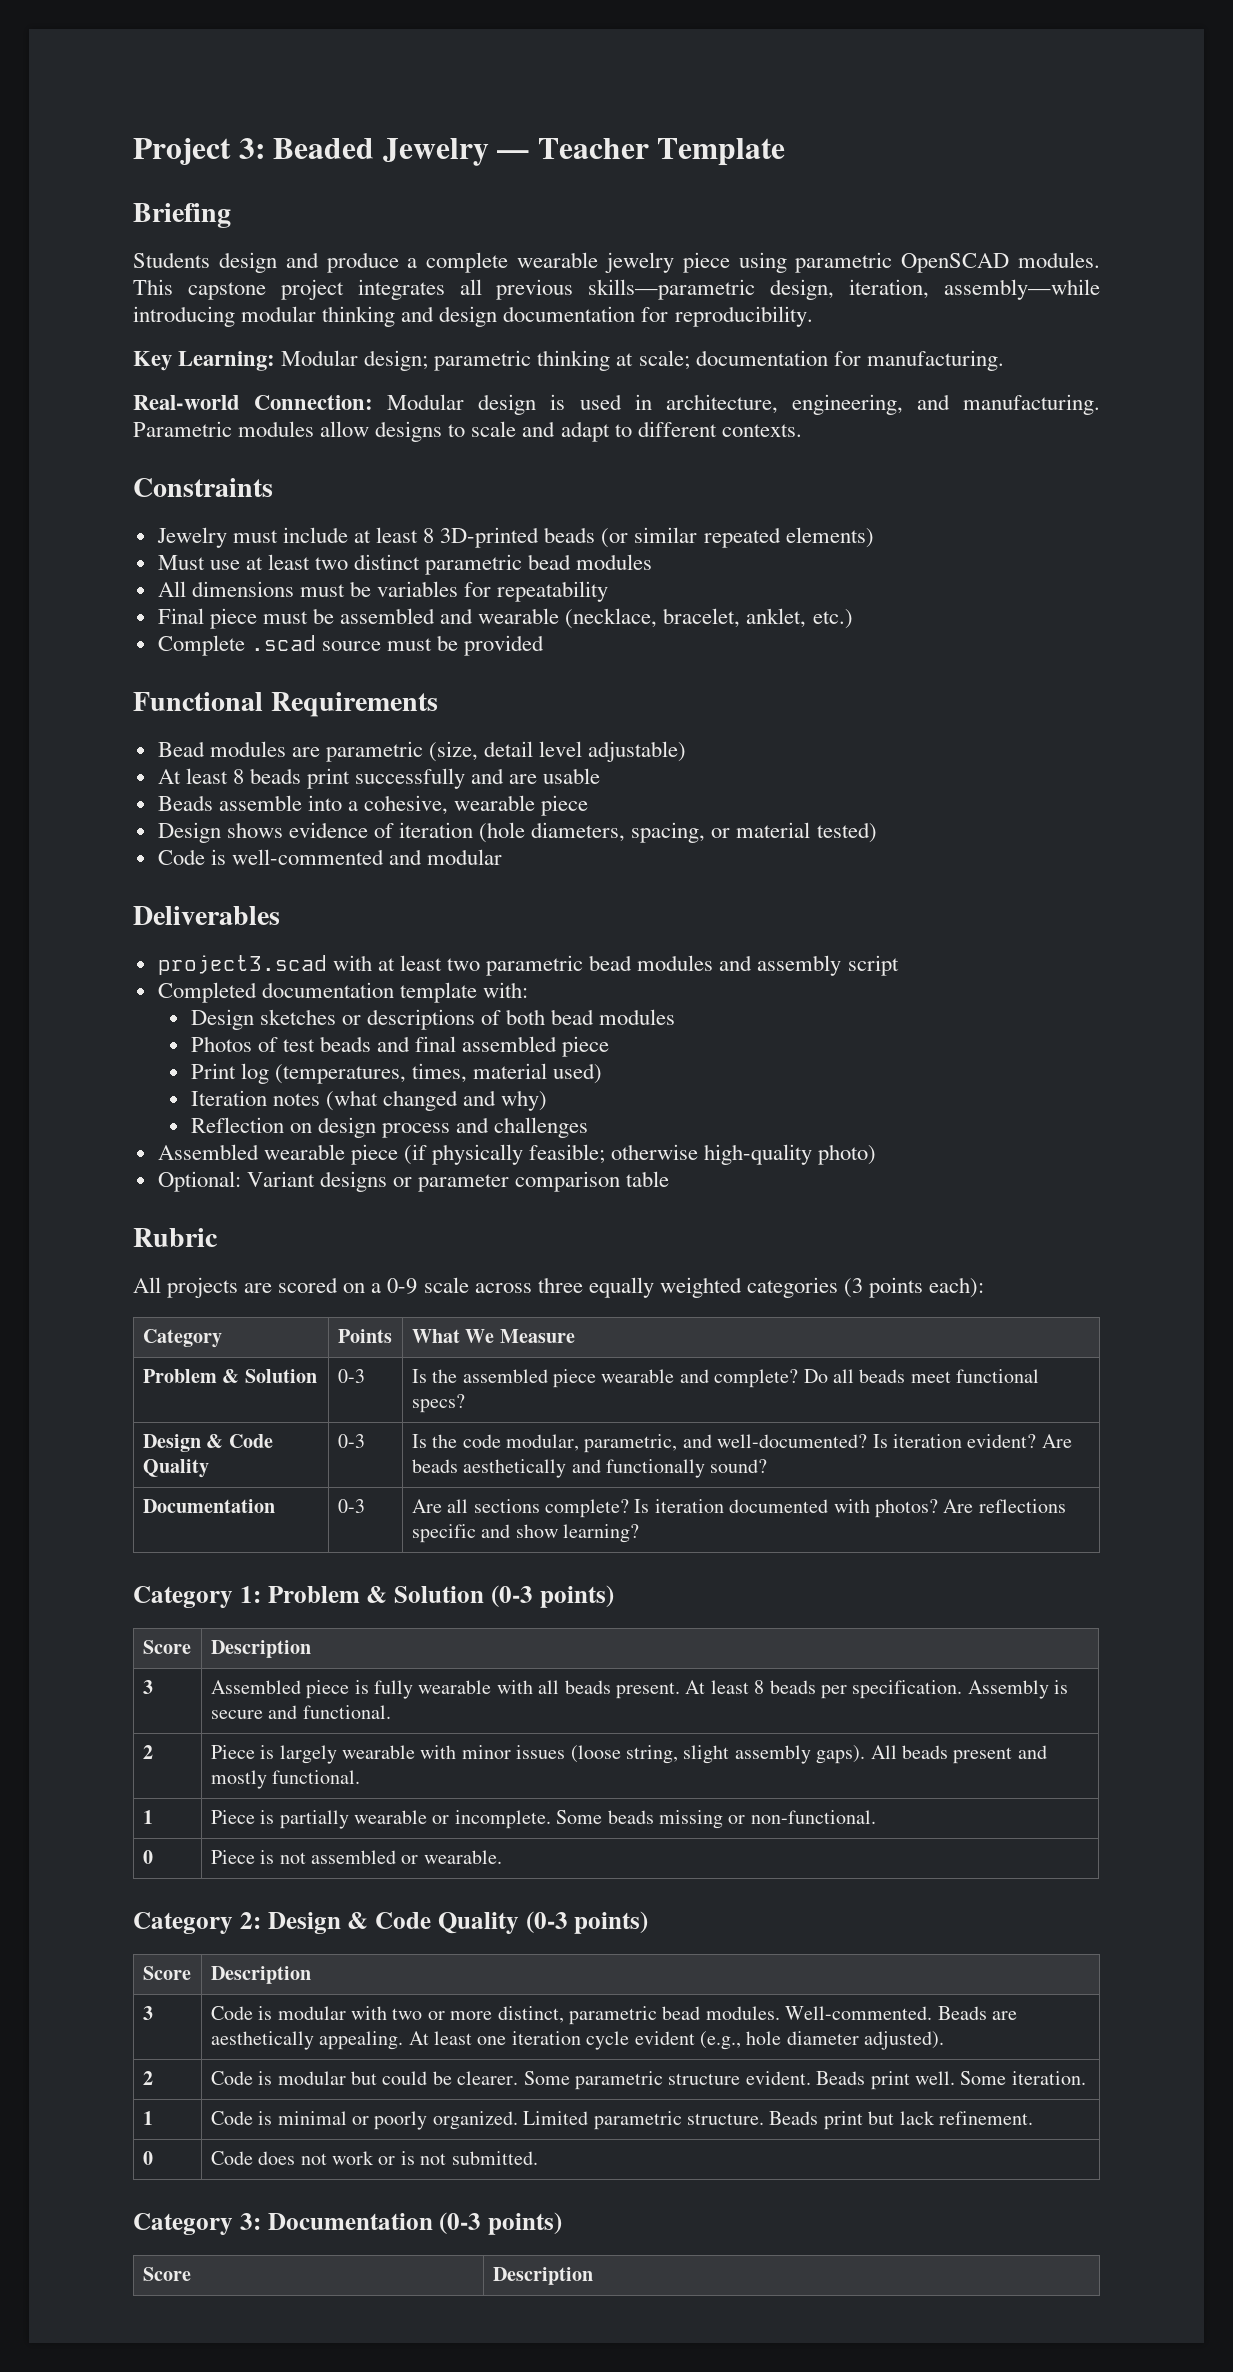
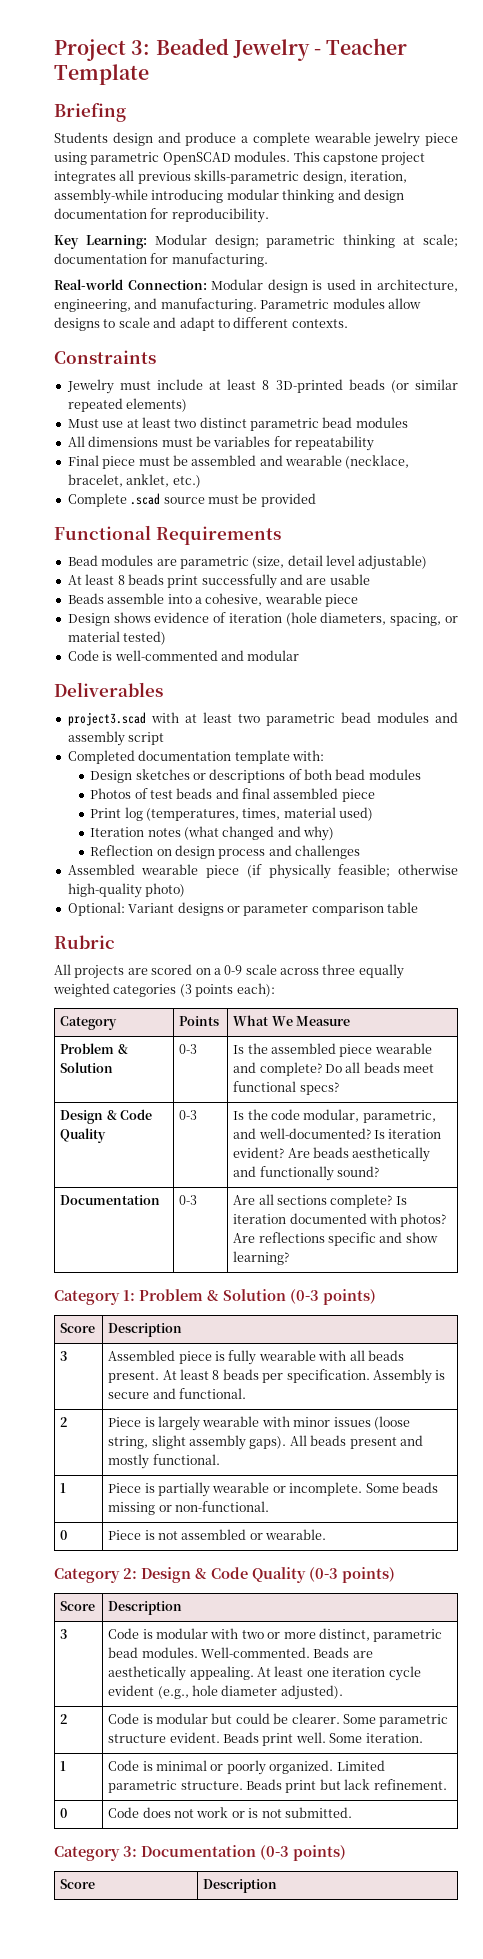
- Project 3: Beaded Jewelry — Teacher Template
+ Project 3: Beaded Jewelry - Teacher Template
- This capstone project integrates all previous skills—parametric design, iteration, assembly—while introducing modular thinking and design documentation for reproducibility.
+ This capstone project integrates all previous skills-parametric design, iteration, assembly-while introducing modular thinking and design documentation for reproducibility.

